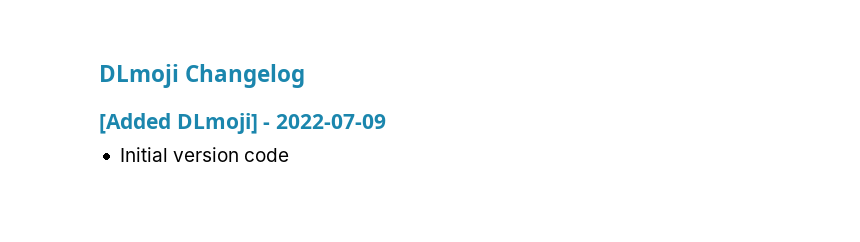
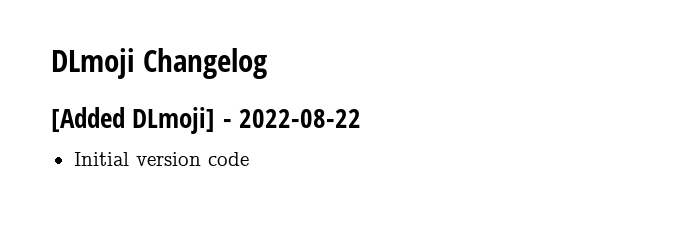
- [Added DLmoji] - 2022-07-09
+ [Added DLmoji] - 2022-08-22

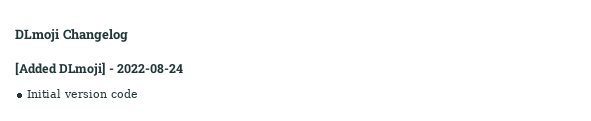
- [Added DLmoji] - 2022-08-22
+ [Added DLmoji] - 2022-08-24

